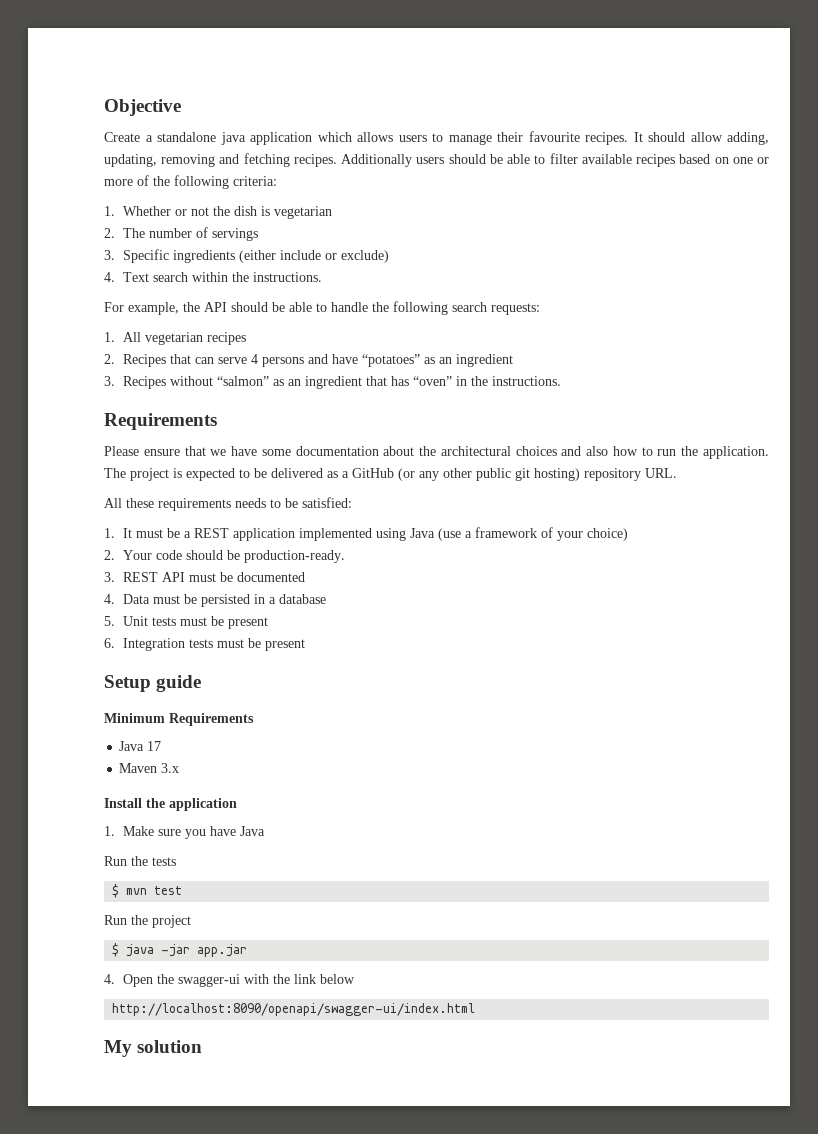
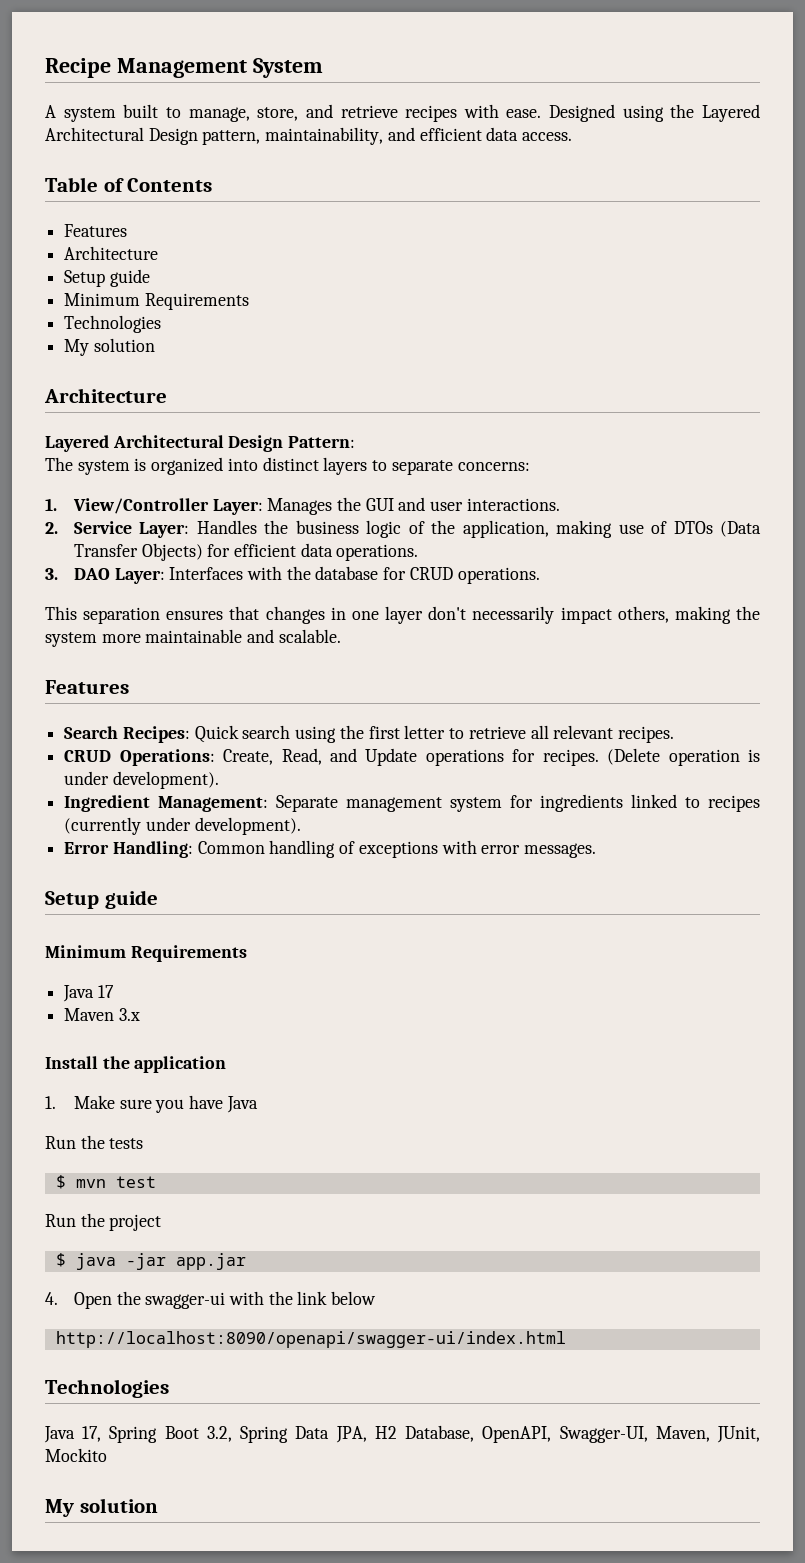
- Objective
- Create a standalone java application which allows users to manage their favourite recipes. It should allow adding, updating, removing and fetching recipes. Additionally users should be able to filter available recipes based on one or more of the following criteria:
- 1. Whether or not the dish is vegetarian
- 2. The number of servings
- 3. Specific ingredients (either include or exclude)
- 4. Text search within the instructions.
- For example, the API should be able to handle the following search requests:
- 1. All vegetarian recipes
- 2. Recipes that can serve 4 persons and have “potatoes” as an ingredient
- 3. Recipes without “salmon” as an ingredient that has “oven” in the instructions.
- Requirements
- Please ensure that we have some documentation about the architectural choices and also how to run the application. The project is expected to be delivered as a GitHub (or any other public git hosting) repository URL.
- All these requirements needs to be satisfied:
- 1. It must be a REST application implemented using Java (use a framework of your choice)
- 2. Your code should be production-ready.
- 3. REST API must be documented
- 4. Data must be persisted in a database
- 5. Unit tests must be present
- 6. Integration tests must be present
+ Recipe Management System
+ A system built to manage, store, and retrieve recipes with ease. Designed using the Layered Architectural Design pattern, maintainability, and efficient data access.
+ Table of Contents
+ Features
+ Architecture
+ Setup guide
+ Minimum Requirements
+ Technologies
+ My solution
+ Architecture
+ Layered Architectural Design Pattern:
+ The system is organized into distinct layers to separate concerns:
+ 1. View/Controller Layer: Manages the GUI and user interactions.
+ 2. Service Layer: Handles the business logic of the application, making use of DTOs (Data Transfer Objects) for efficient data operations.
+ 3. DAO Layer: Interfaces with the database for CRUD operations.
+ This separation ensures that changes in one layer don't necessarily impact others, making the system more maintainable and scalable.
+ Features
+ Search Recipes: Quick search using the first letter to retrieve all relevant recipes.
+ CRUD Operations: Create, Read, and Update operations for recipes. (Delete operation is under development).
+ Ingredient Management: Separate management system for ingredients linked to recipes (currently under development).
+ Error Handling: Common handling of exceptions with error messages.
  http://localhost:8090/openapi/swagger-ui/index.html
+ Technologies
+ Java 17, Spring Boot 3.2, Spring Data JPA, H2 Database, OpenAPI, Swagger-UI, Maven, JUnit, Mockito

